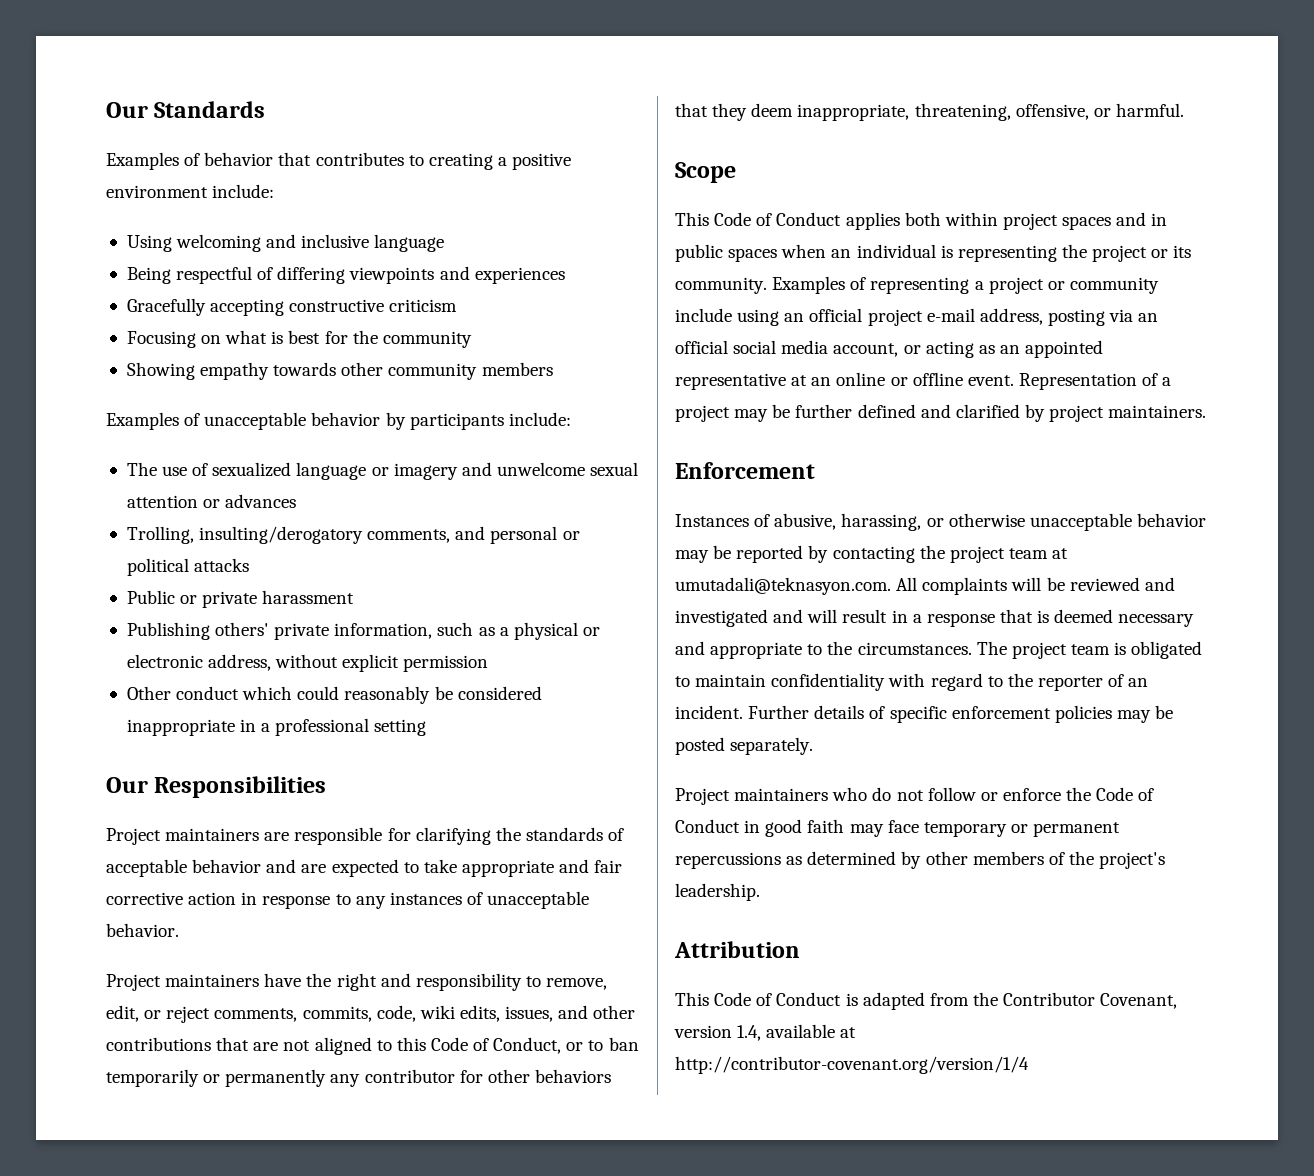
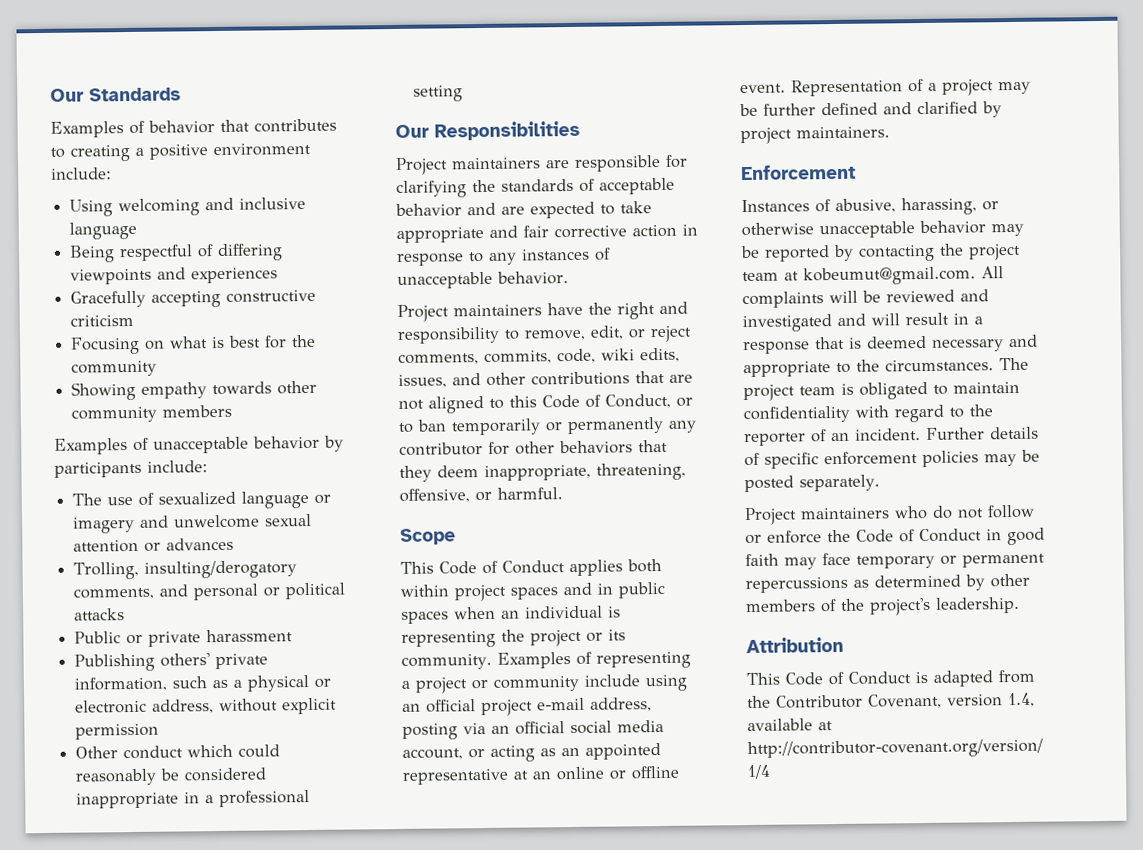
- Instances of abusive, harassing, or otherwise unacceptable behavior may be reported by contacting the project team at umutadali@teknasyon.com. All complaints will be reviewed and investigated and will result in a response that is deemed necessary and appropriate to the circumstances.
+ Instances of abusive, harassing, or otherwise unacceptable behavior may be reported by contacting the project team at kobeumut@gmail.com. All complaints will be reviewed and investigated and will result in a response that is deemed necessary and appropriate to the circumstances.

